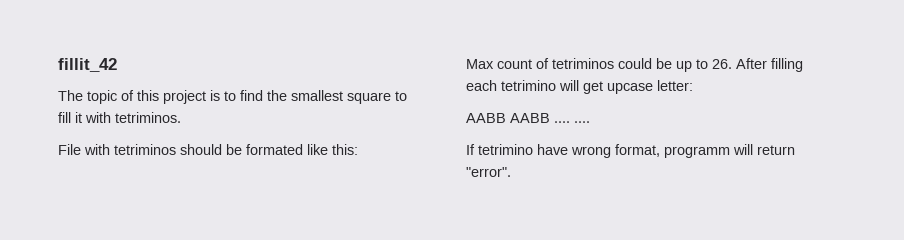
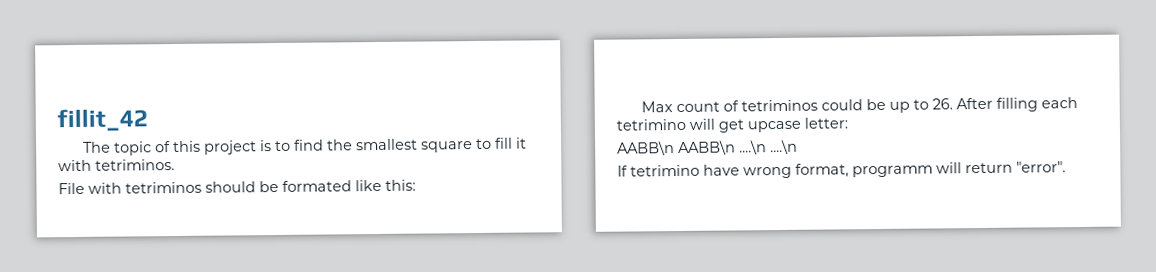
- AABB AABB .... ....
+ AABB\n AABB\n ....\n ....\n

